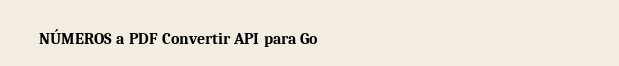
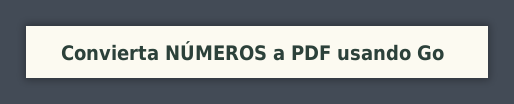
- NÚMEROS a PDF Convertir API para Go
+ Convierta NÚMEROS a PDF usando Go

